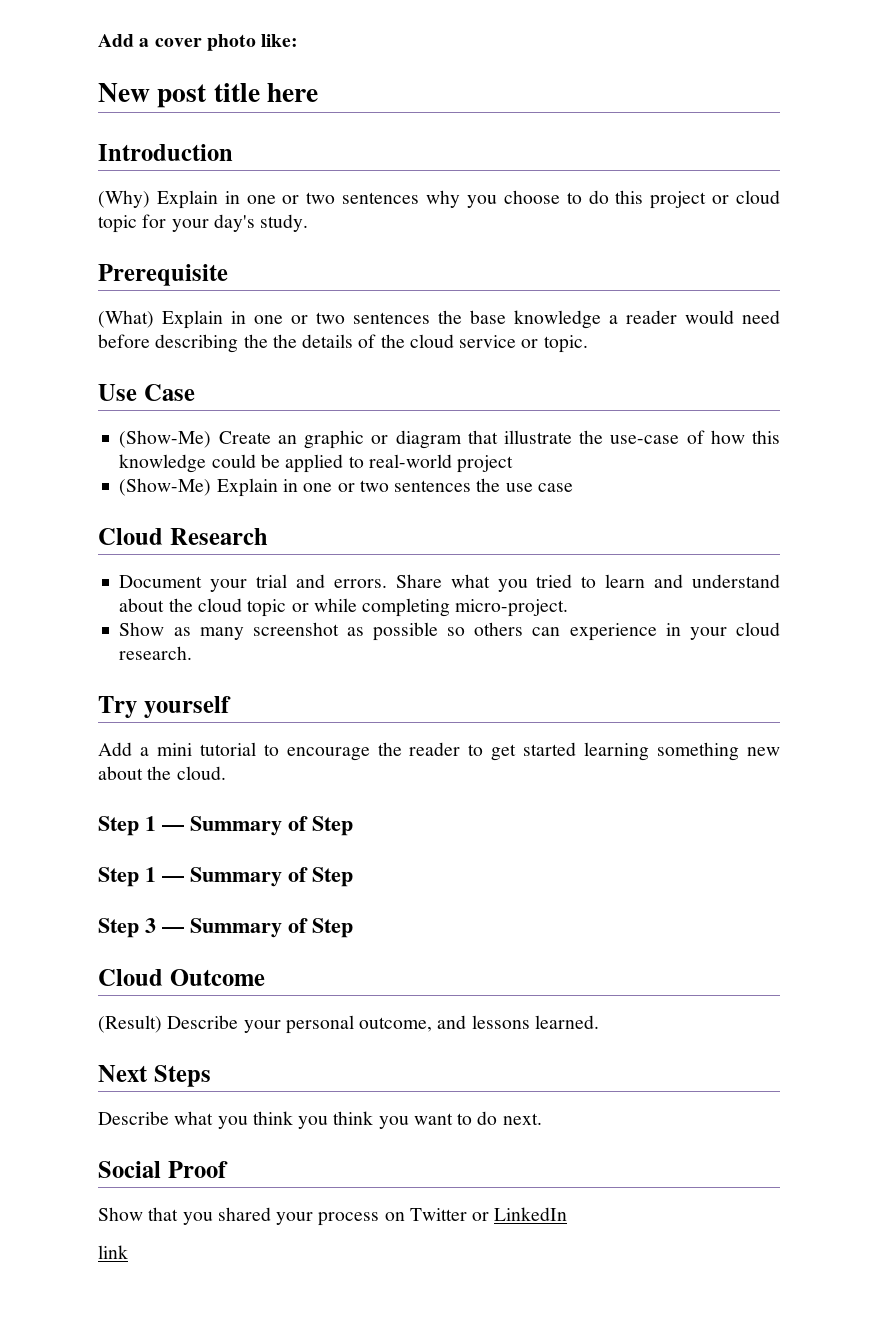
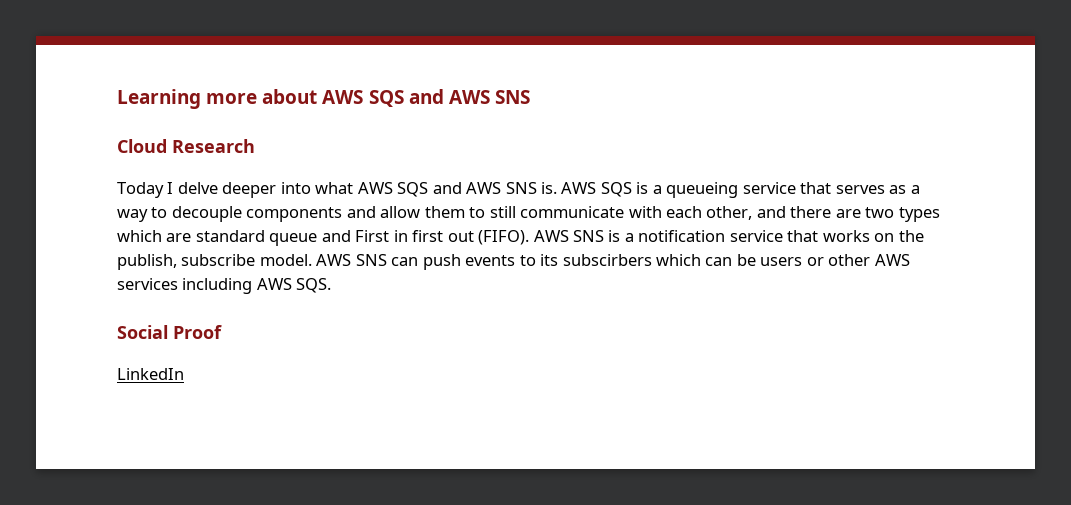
- Add a cover photo like:
- New post title here
- Introduction
- (Why) Explain in one or two sentences why you choose to do this project or cloud topic for your day's study.
- Prerequisite
- (What) Explain in one or two sentences the base knowledge a reader would need before describing the the details of the cloud service or topic.
- Use Case
- (Show-Me) Create an graphic or diagram that illustrate the use-case of how this knowledge could be applied to real-world project
- (Show-Me) Explain in one or two sentences the use case
+ Learning more about AWS SQS and AWS SNS
  Cloud Research
- Document your trial and errors. Share what you tried to learn and understand about the cloud topic or while completing micro-project.
- Show as many screenshot as possible so others can experience in your cloud research.
- Try yourself
- Add a mini tutorial to encourage the reader to get started learning something new about the cloud.
- Step 1 — Summary of Step
- Step 1 — Summary of Step
- Step 3 — Summary of Step
- Cloud Outcome
- (Result) Describe your personal outcome, and lessons learned.
- Next Steps
- Describe what you think you think you want to do next.
+ Today I delve deeper into what AWS SQS and AWS SNS is. AWS SQS is a queueing service that serves as a way to decouple components and allow them to still communicate with each other, and there are two types which are standard queue and First in first out (FIFO). AWS SNS is a notification service that works on the publish, subscribe model. AWS SNS can push events to its subscirbers which can be users or other AWS services including AWS SQS.
  Social Proof
- Show that you shared your process on Twitter or LinkedIn
+ LinkedIn
- link

